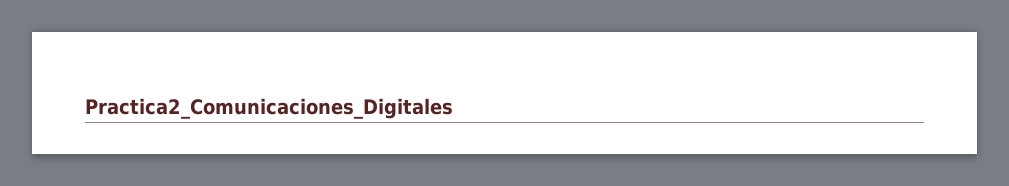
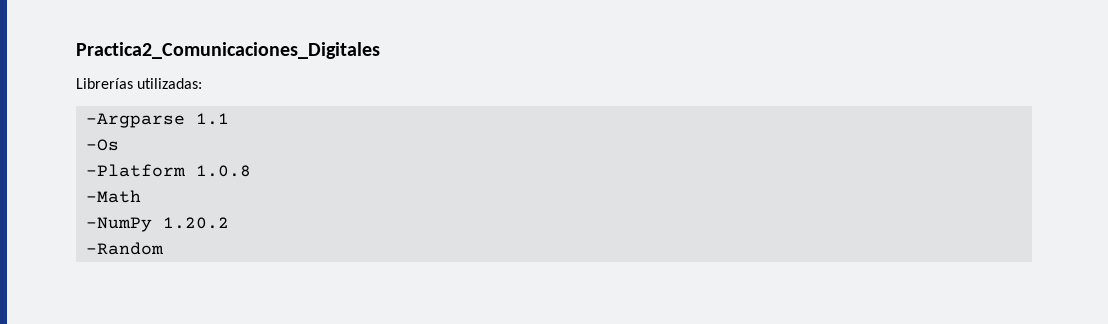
+ Librerías utilizadas:
+ -Argparse 1.1
+ -Os
+ -Platform 1.0.8
+ -Math
+ -NumPy 1.20.2
+ -Random

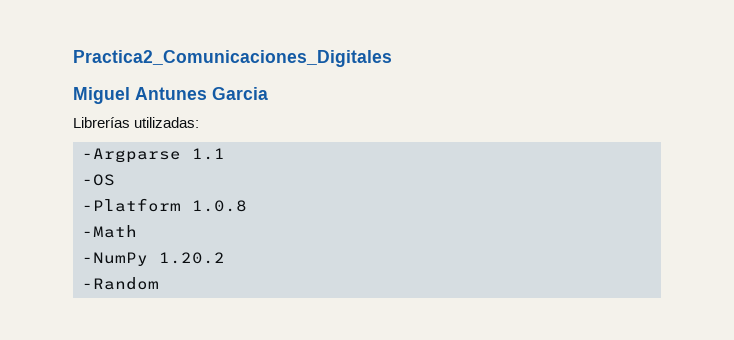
+ Miguel Antunes Garcia
- -Os
+ -OS

